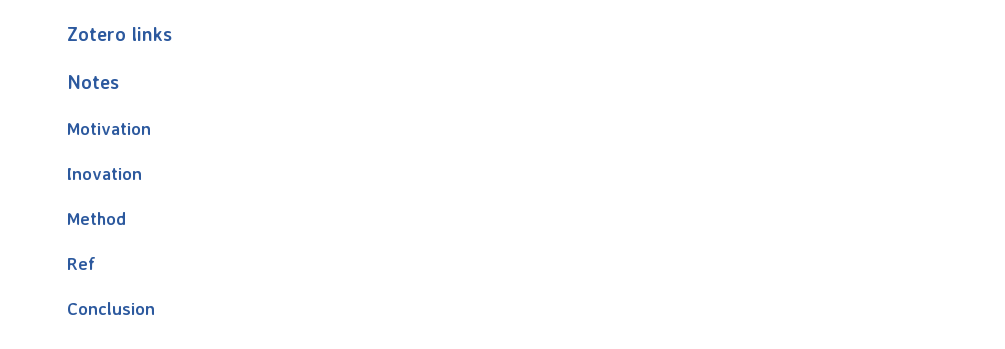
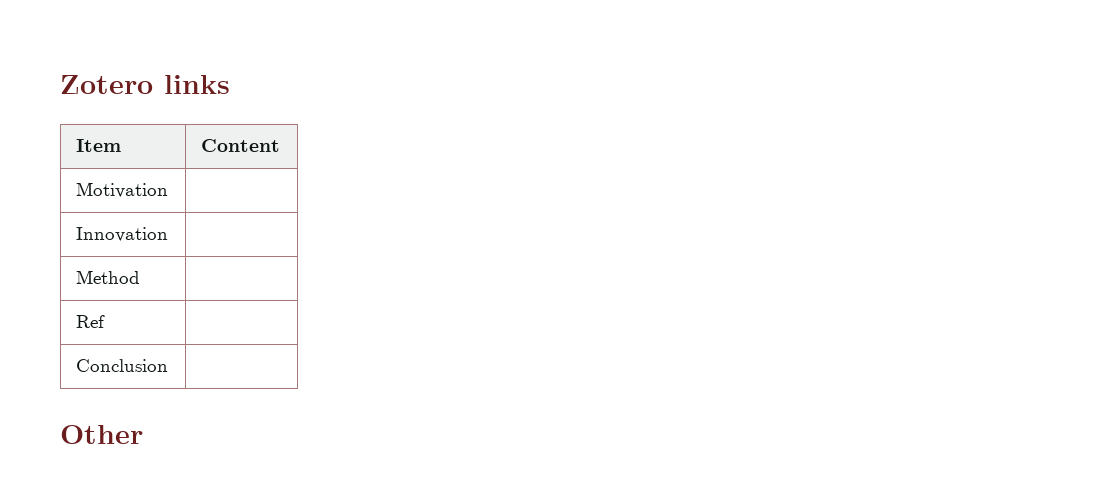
- Notes
- Motivation
- Inovation
- Method
- Ref
- Conclusion
+ Item | Content
+ Motivation |
+ Innovation |
+ Method |
+ Ref |
+ Conclusion |
+ Other

